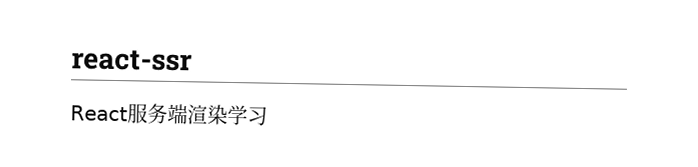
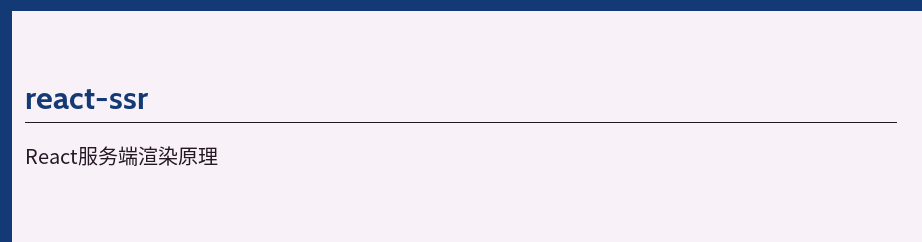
- React服务端渲染学习
+ React服务端渲染原理

